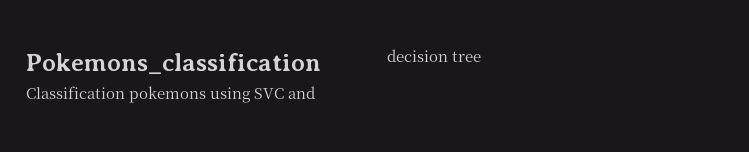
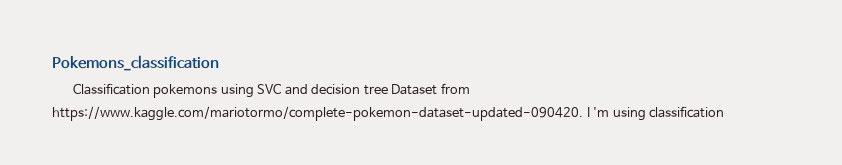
- Classification pokemons using SVC and decision tree
+ Classification pokemons using SVC and decision tree Dataset from https://www.kaggle.com/mariotormo/complete-pokemon-dataset-updated-090420. I 'm using classification

